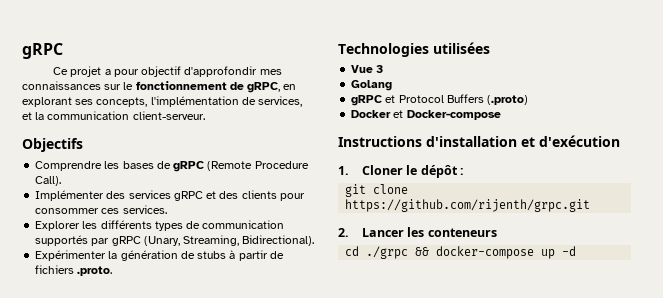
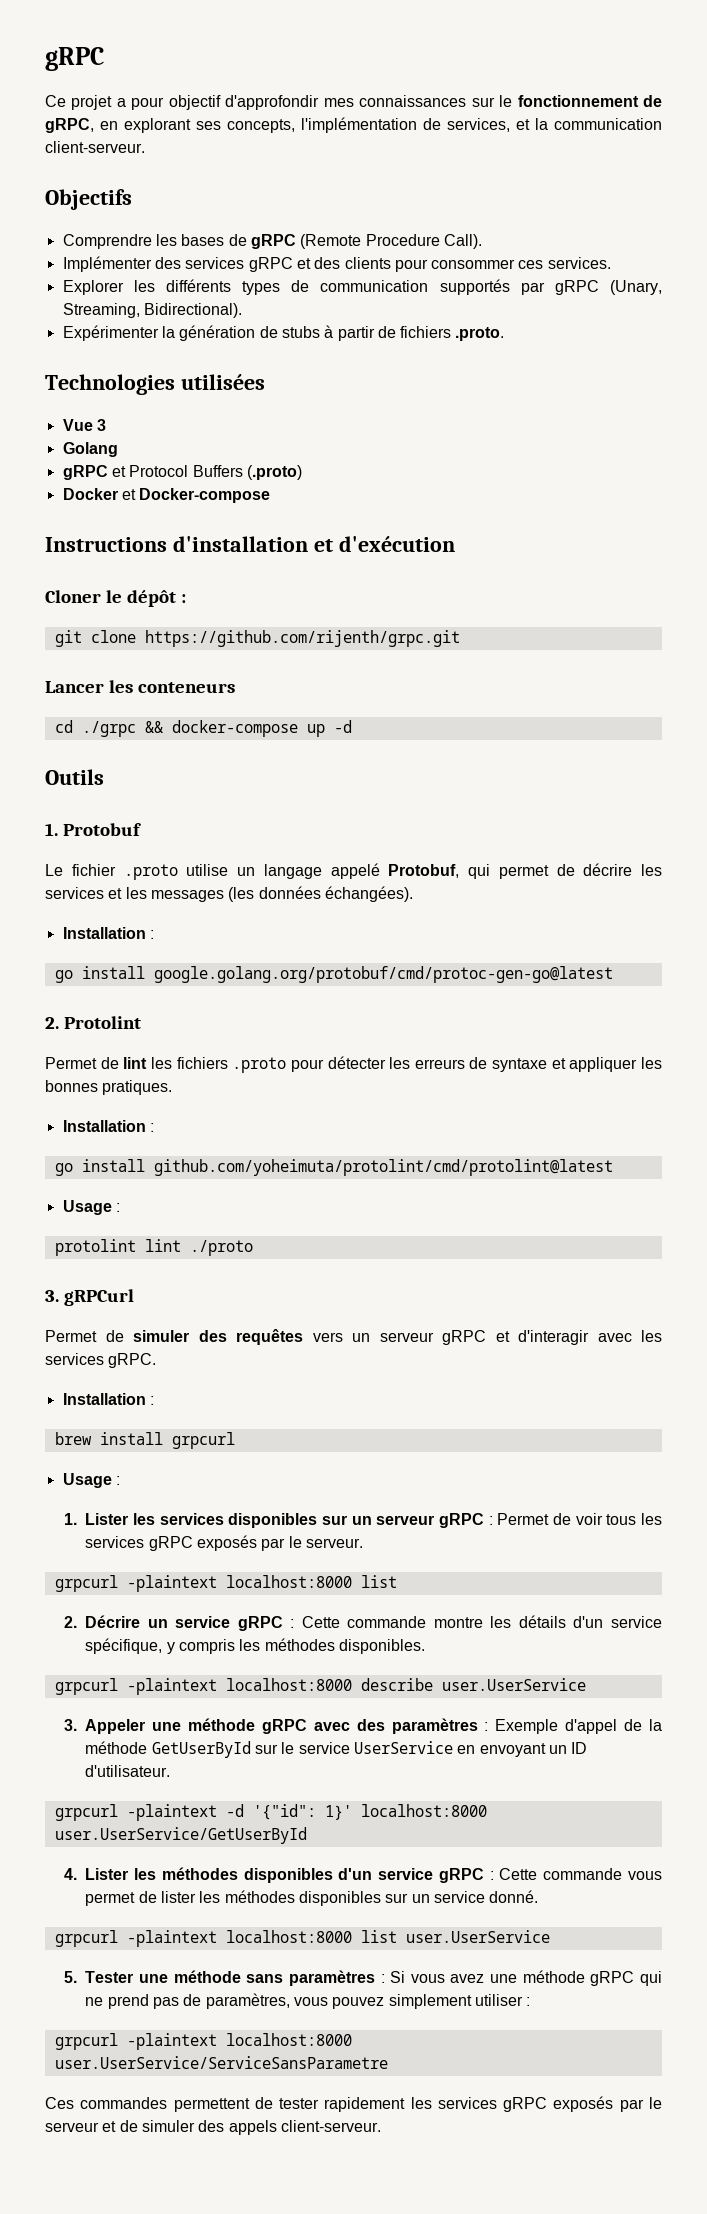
- 1. Cloner le dépôt :
+ Cloner le dépôt :
- 2. Lancer les conteneurs
+ Lancer les conteneurs
+ Outils
+ 1. Protobuf
+ Le fichier .proto utilise un langage appelé Protobuf, qui permet de décrire les services et les messages (les données échangées).
+ Installation :
+ go install google.golang.org/protobuf/cmd/protoc-gen-go@latest
+ 2. Protolint
+ Permet de lint les fichiers .proto pour détecter les erreurs de syntaxe et appliquer les bonnes pratiques.
+ Installation :
+ go install github.com/yoheimuta/protolint/cmd/protolint@latest
+ Usage :
+ protolint lint ./proto
+ 3. gRPCurl
+ Permet de simuler des requêtes vers un serveur gRPC et d'interagir avec les services gRPC.
+ Installation :
+ brew install grpcurl
+ Usage :
+ 1. Lister les services disponibles sur un serveur gRPC : Permet de voir tous les services gRPC exposés par le serveur.
+ grpcurl -plaintext localhost:8000 list
+ 2. Décrire un service gRPC : Cette commande montre les détails d'un service spécifique, y compris les méthodes disponibles.
+ grpcurl -plaintext localhost:8000 describe user.UserService
+ 3. Appeler une méthode gRPC avec des paramètres : Exemple d'appel de la méthode GetUserById sur le service UserService en envoyant un ID d'utilisateur.
+ grpcurl -plaintext -d '{"id": 1}' localhost:8000 user.UserService/GetUserById
+ 4. Lister les méthodes disponibles d'un service gRPC : Cette commande vous permet de lister les méthodes disponibles sur un service donné.
+ grpcurl -plaintext localhost:8000 list user.UserService
+ 5. Tester une méthode sans paramètres : Si vous avez une méthode gRPC qui ne prend pas de paramètres, vous pouvez simplement utiliser :
+ grpcurl -plaintext localhost:8000 user.UserService/ServiceSansParametre
+ Ces commandes permettent de tester rapidement les services gRPC exposés par le serveur et de simuler des appels client-serveur.

